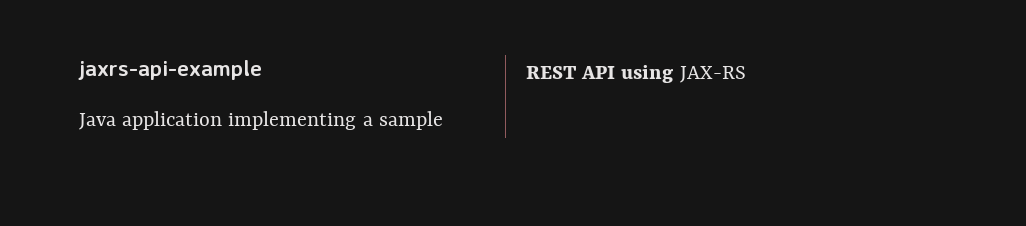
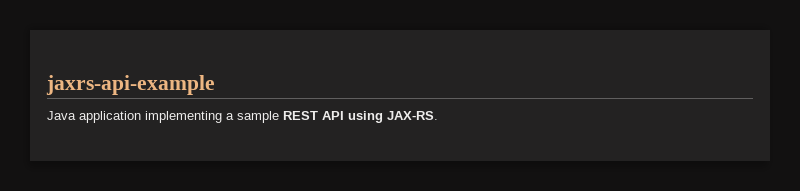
- Java application implementing a sample REST API using JAX-RS
+ Java application implementing a sample REST API using JAX-RS.

